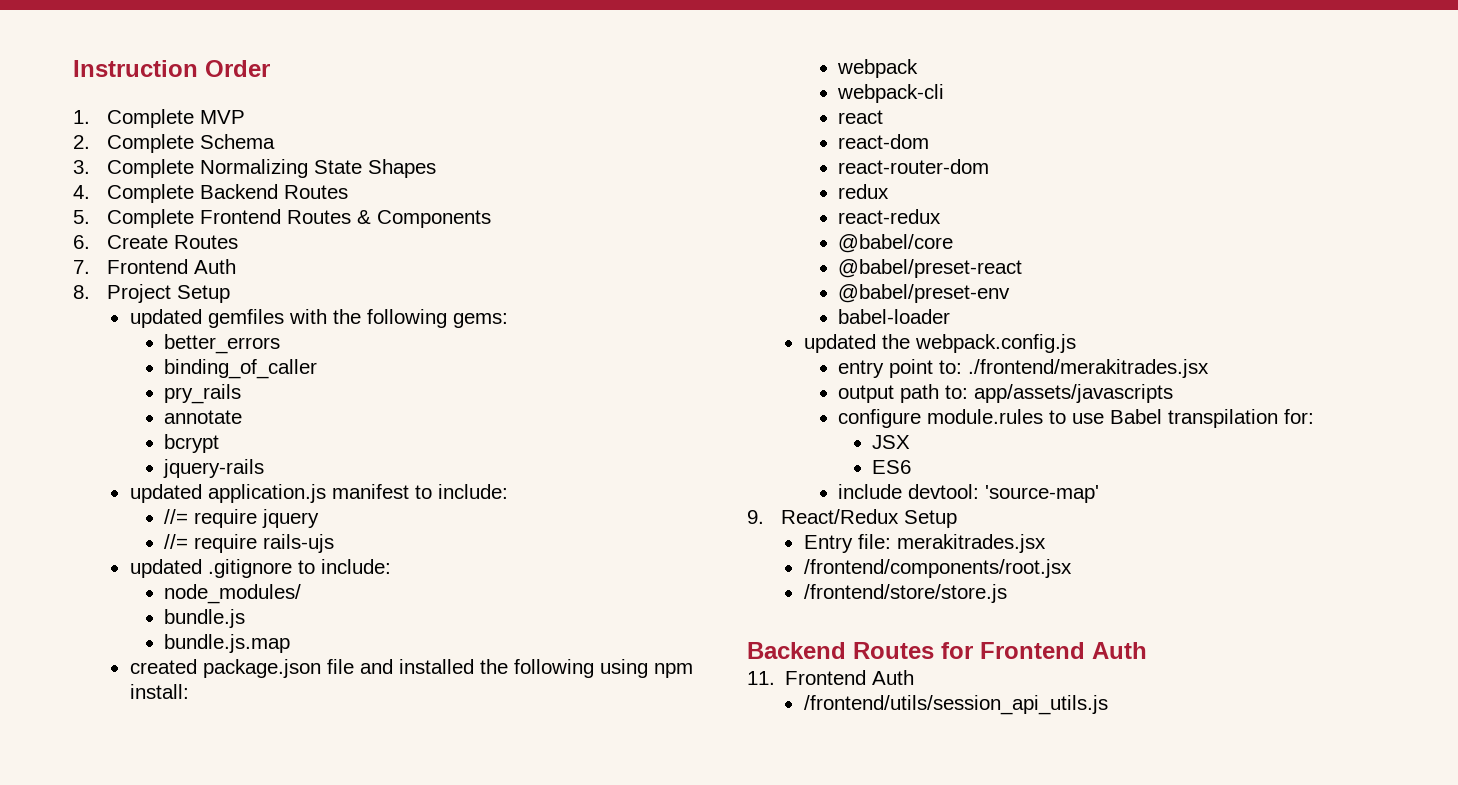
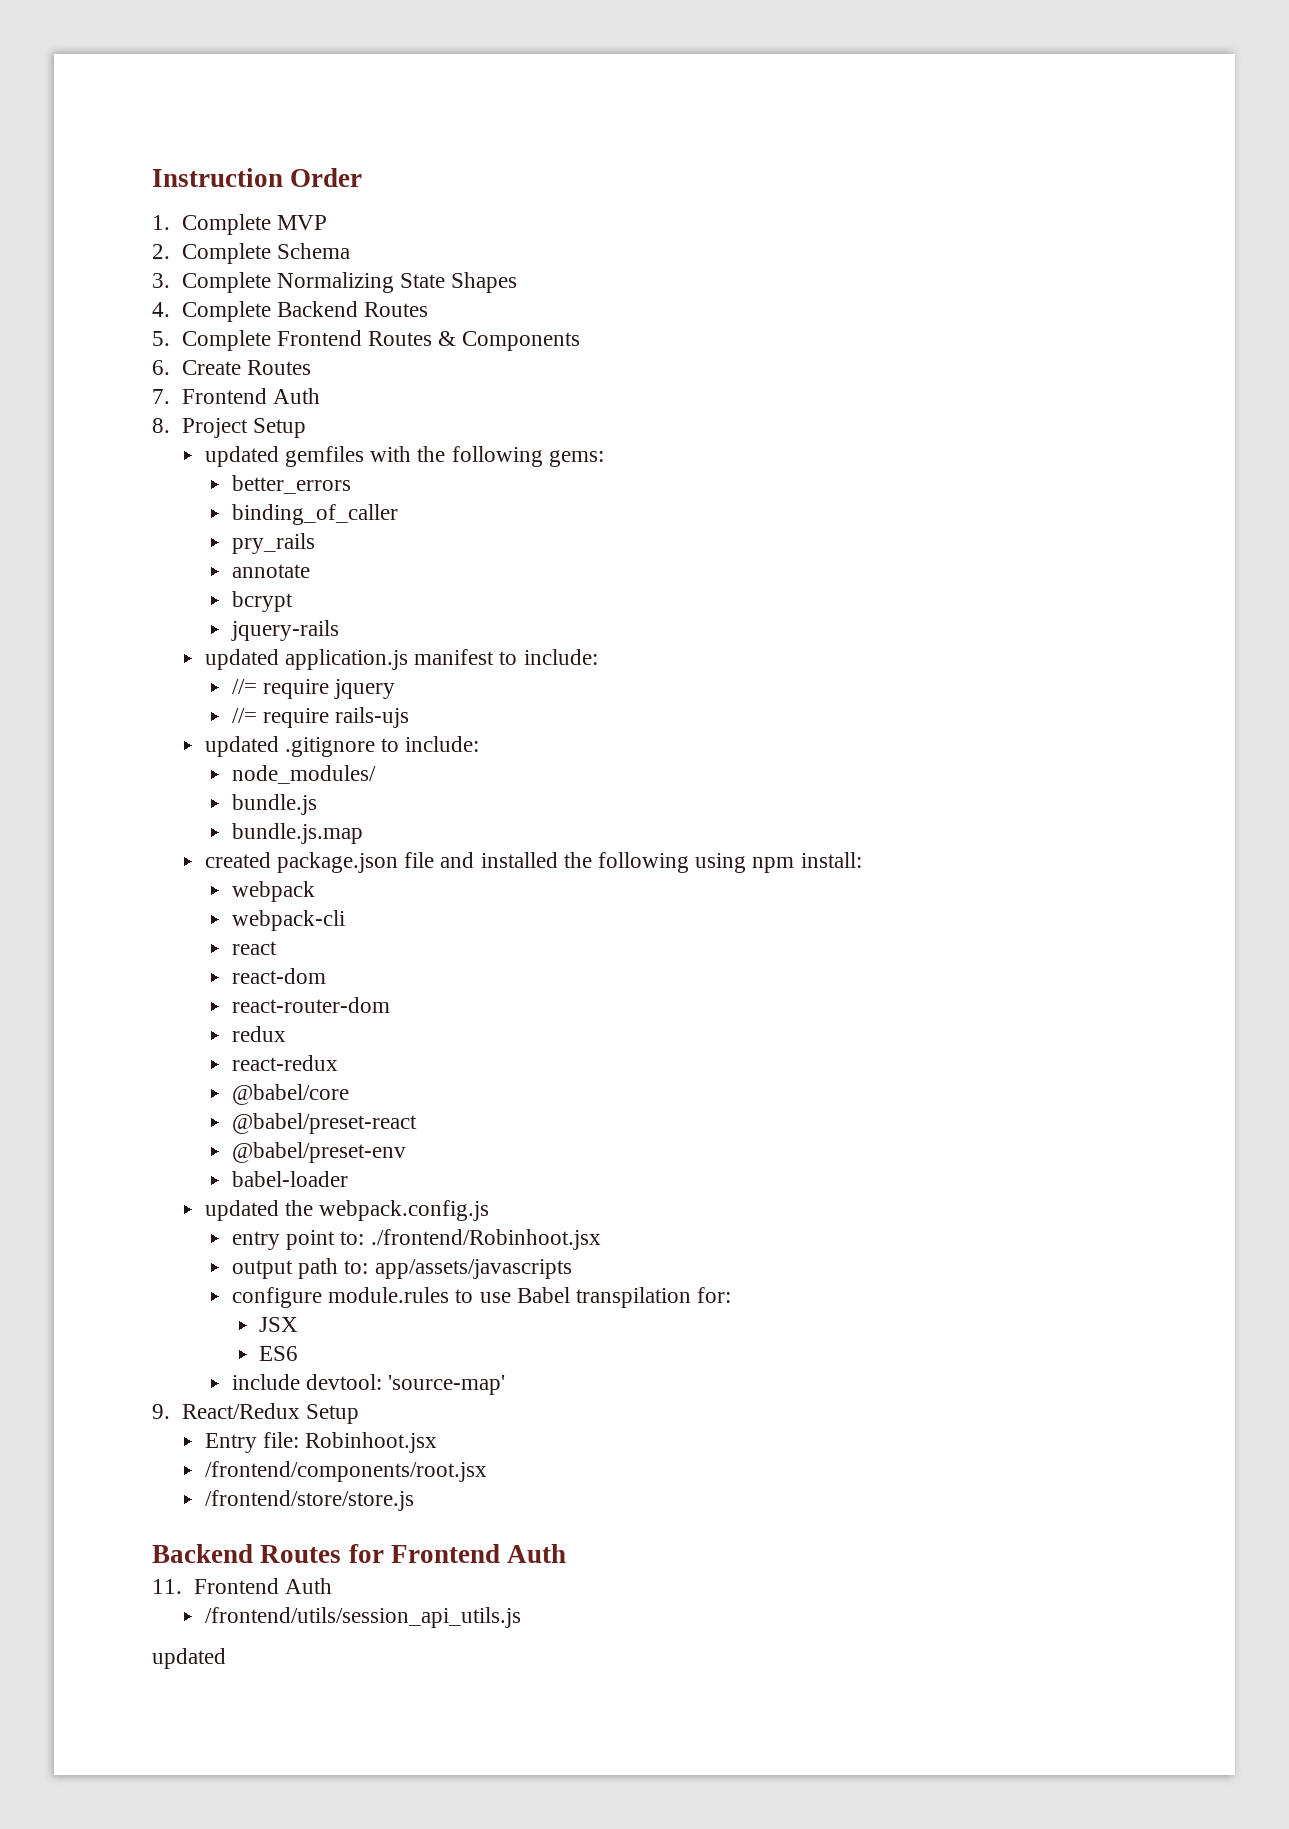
- entry point to: ./frontend/merakitrades.jsx
+ entry point to: ./frontend/Robinhoot.jsx
- Entry file: merakitrades.jsx
+ Entry file: Robinhoot.jsx
  /frontend/utils/session_api_utils.js
+ updated

